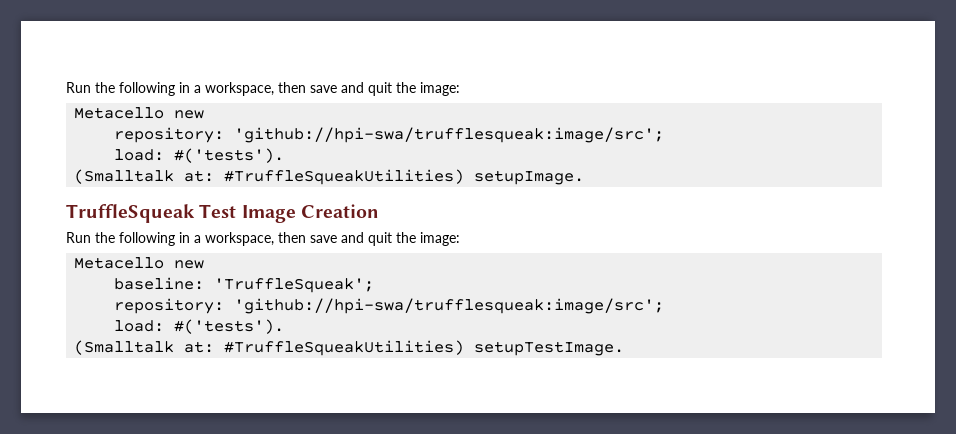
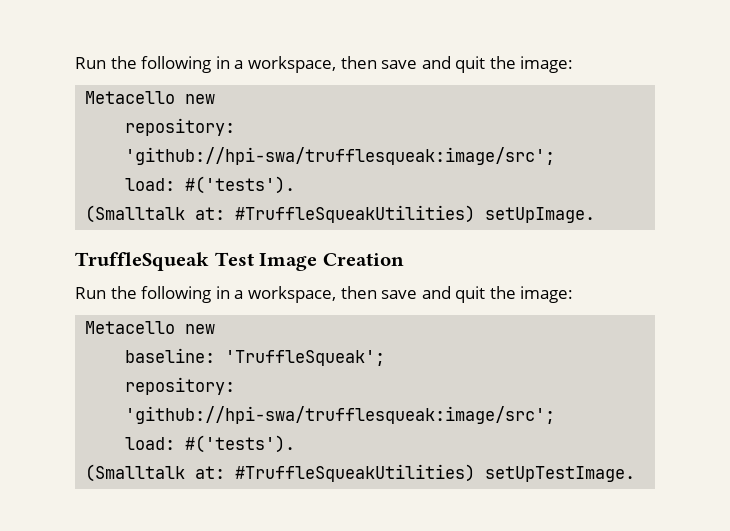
- (Smalltalk at: #TruffleSqueakUtilities) setupImage.
+ (Smalltalk at: #TruffleSqueakUtilities) setUpImage.
- (Smalltalk at: #TruffleSqueakUtilities) setupTestImage.
+ (Smalltalk at: #TruffleSqueakUtilities) setUpTestImage.

